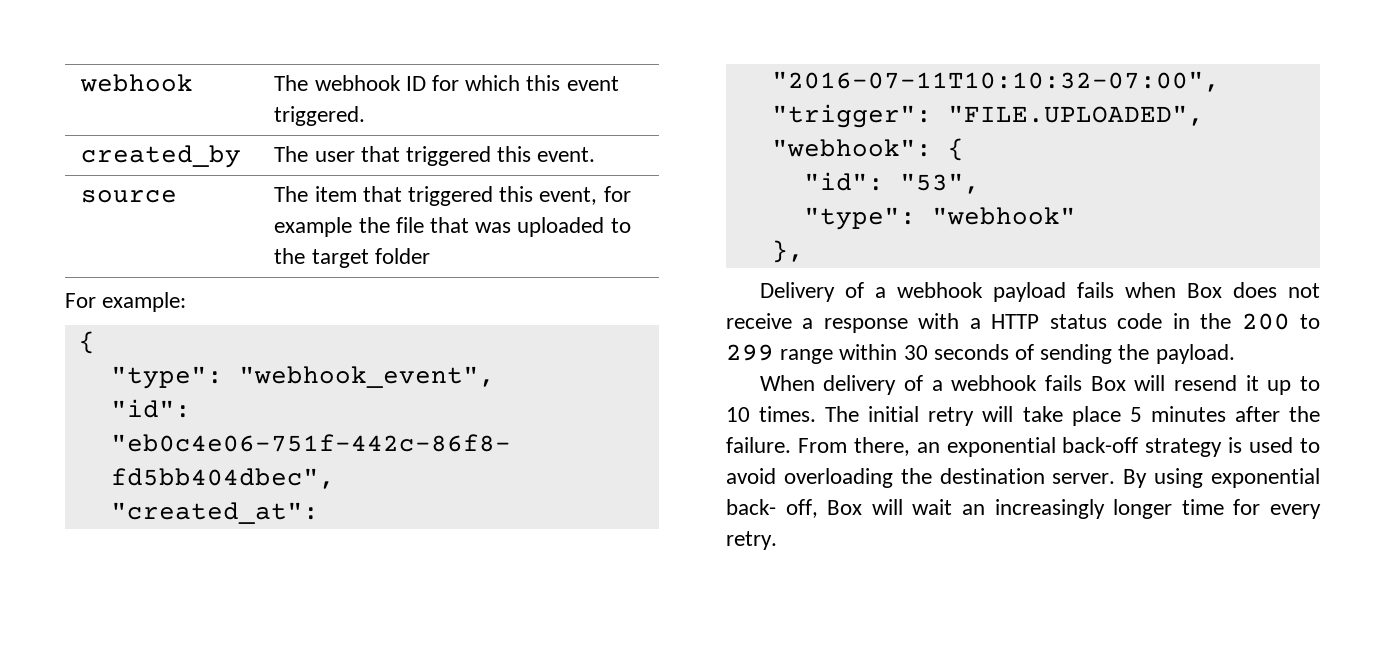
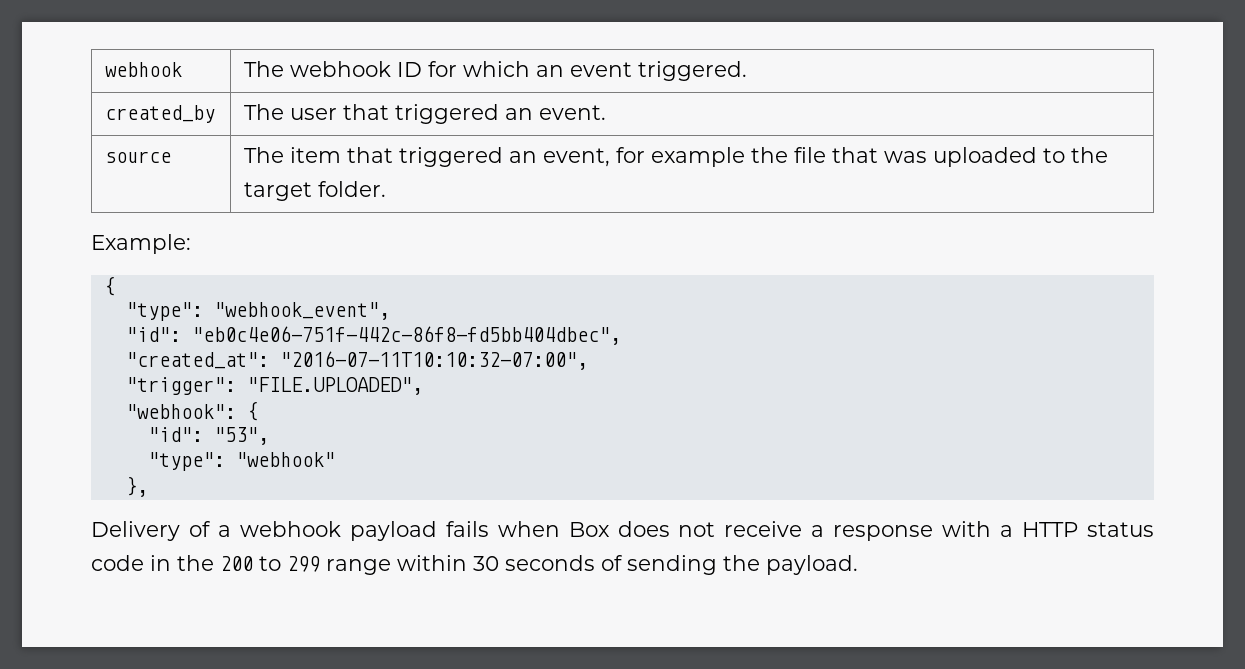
- webhook | The webhook ID for which this event triggered.
+ webhook | The webhook ID for which an event triggered.
- created_by | The user that triggered this event.
+ created_by | The user that triggered an event.
- source | The item that triggered this event, for example the file that was uploaded to the target folder
- For example:
+ source | The item that triggered an event, for example the file that was uploaded to the target folder.
+ Example:
- When delivery of a webhook fails Box will resend it up to 10 times. The initial retry will take place 5 minutes after the failure. From there, an exponential back-off strategy is used to avoid overloading the destination server. By using exponential back- off, Box will wait an increasingly longer time for every retry.

